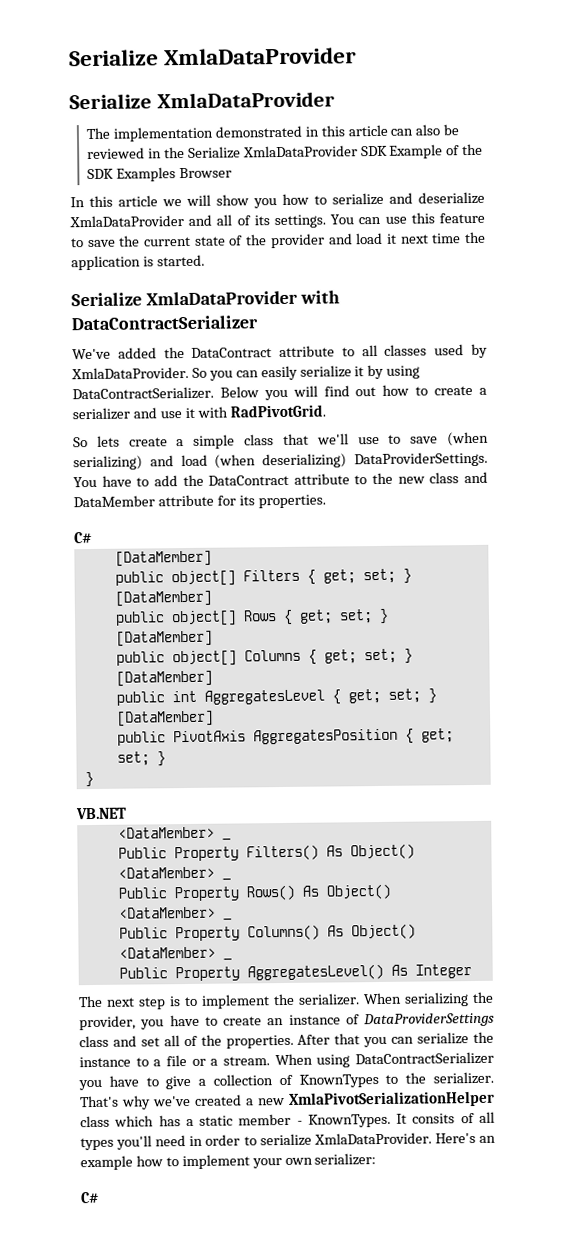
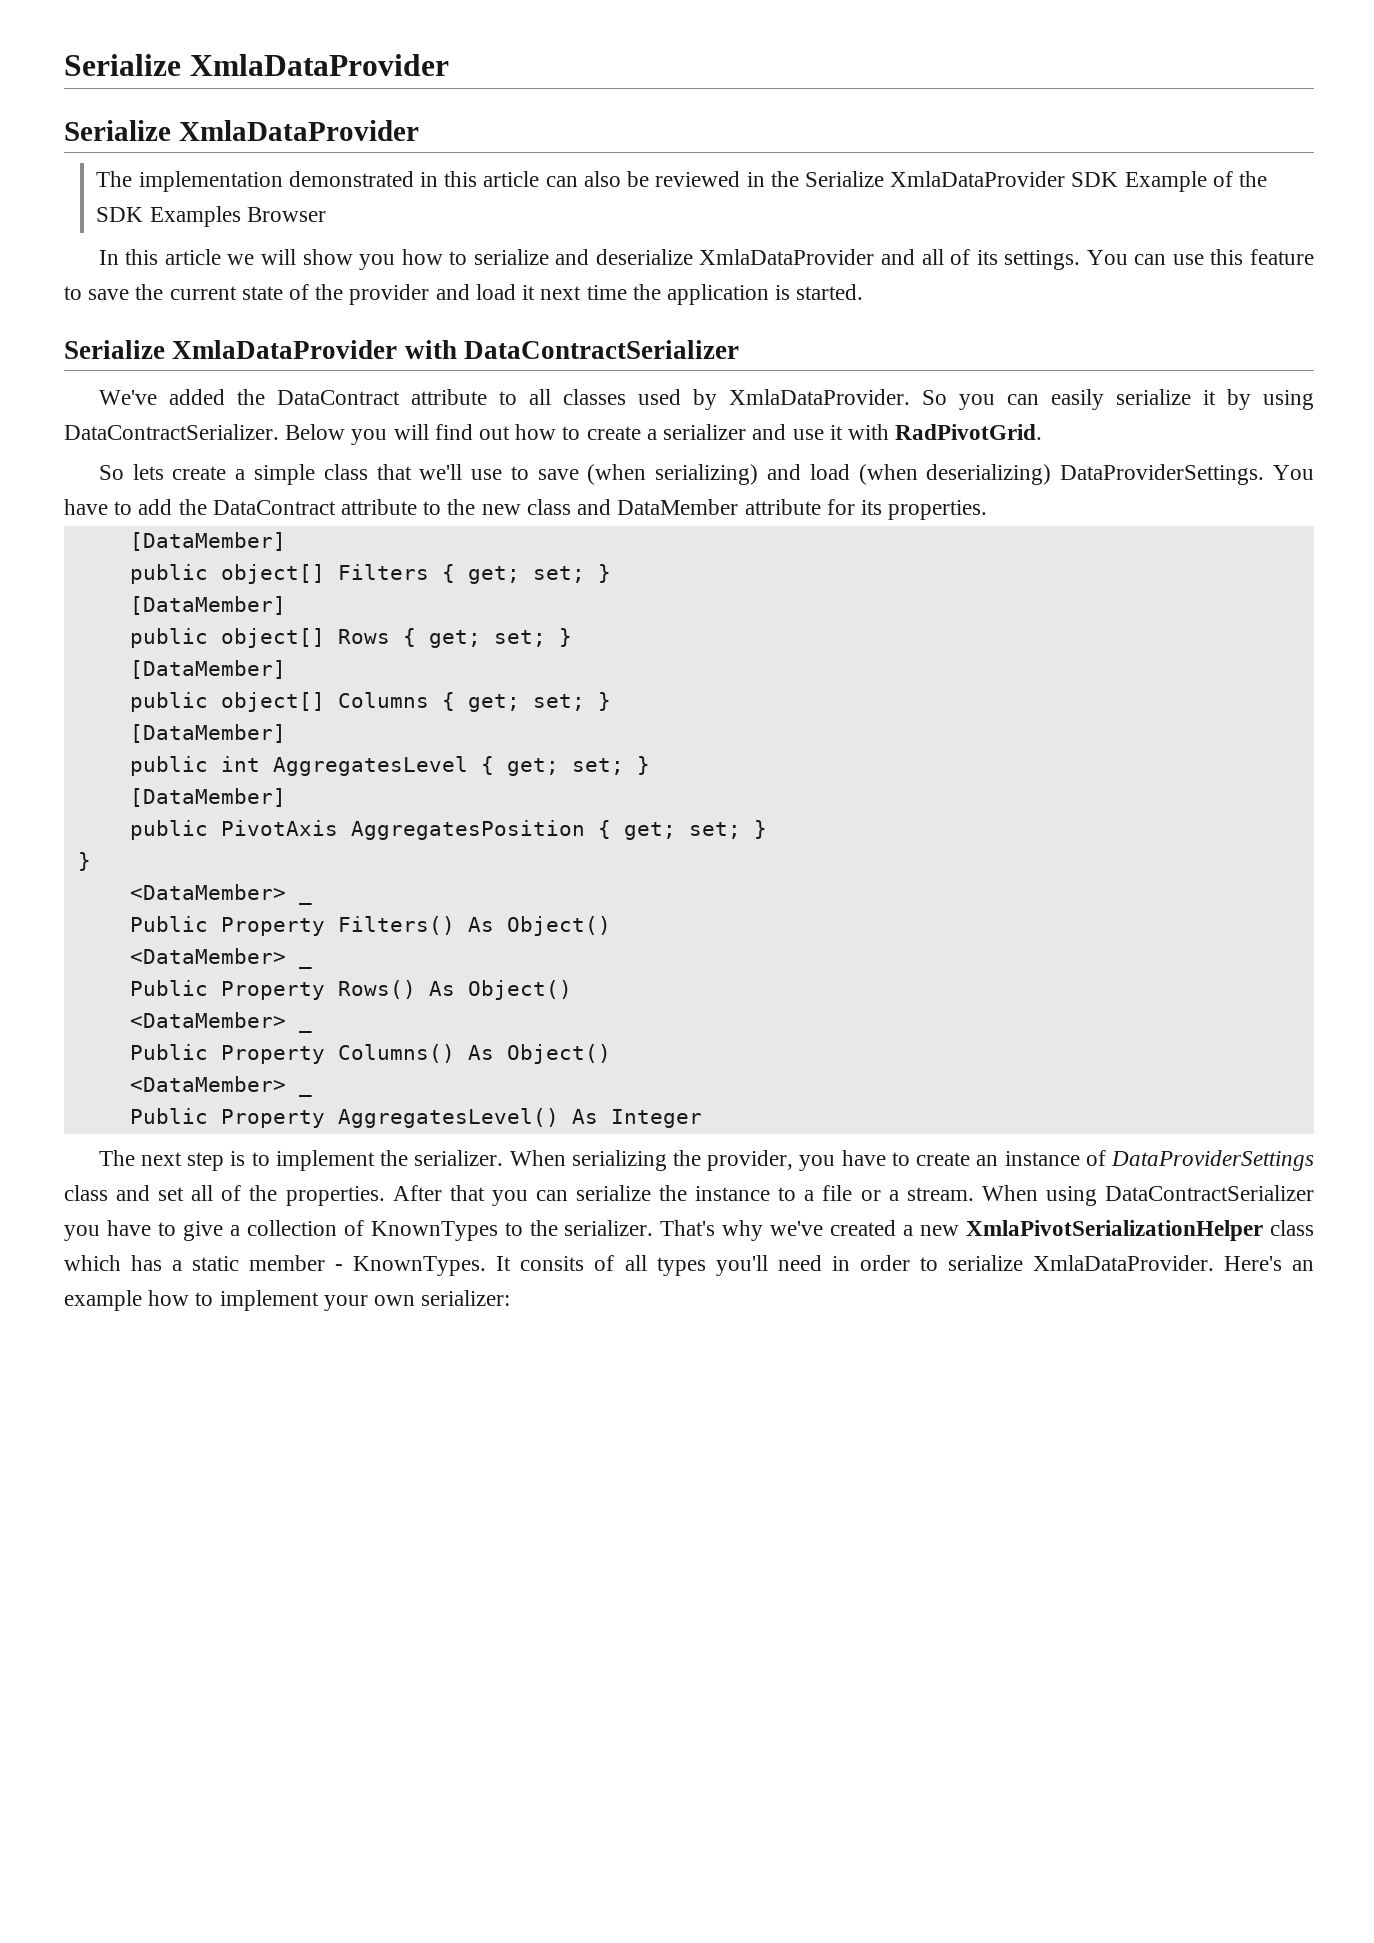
  You have to add the DataContract attribute to the new class and DataMember attribute for its properties.
- C#
- VB.NET
  Here's an example how to implement your own serializer:
- C#

